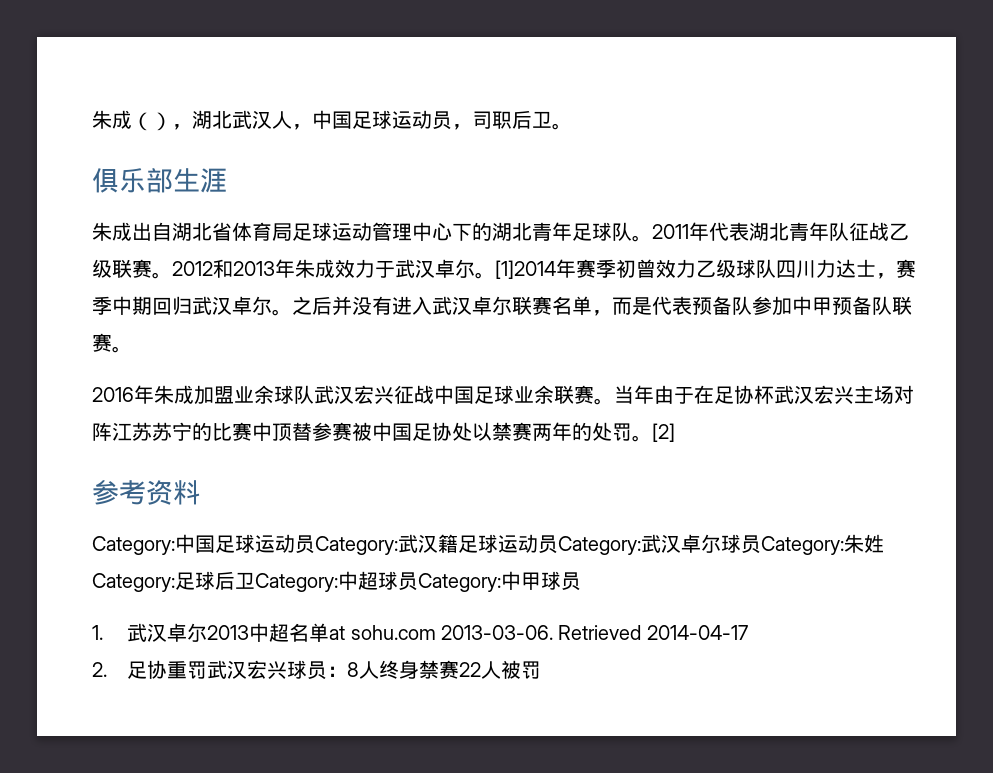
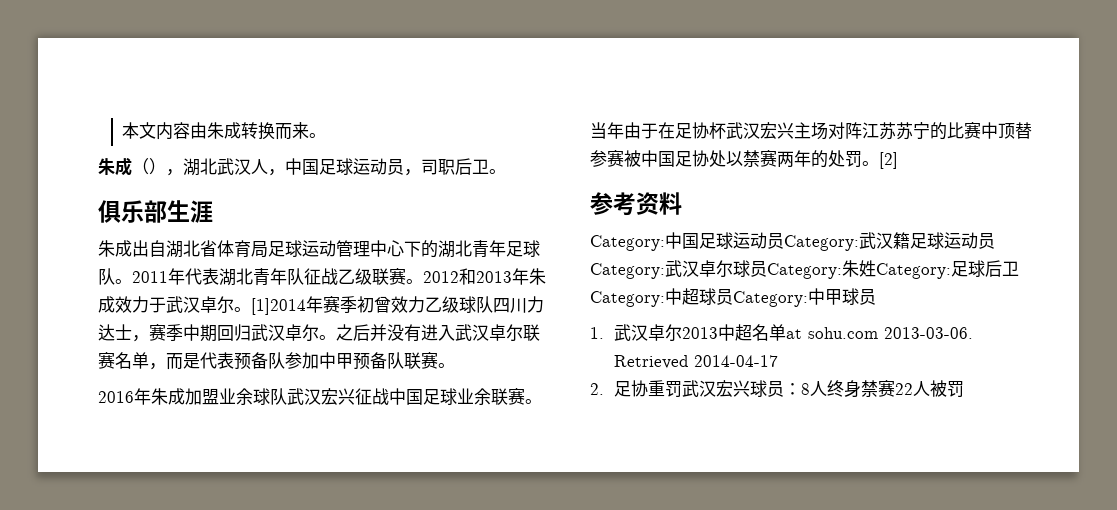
+ 本文内容由朱成转换而来。

